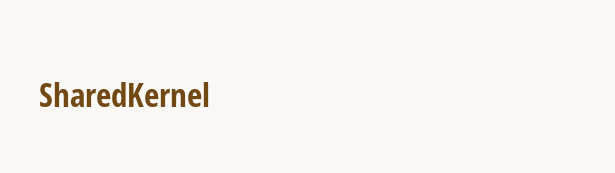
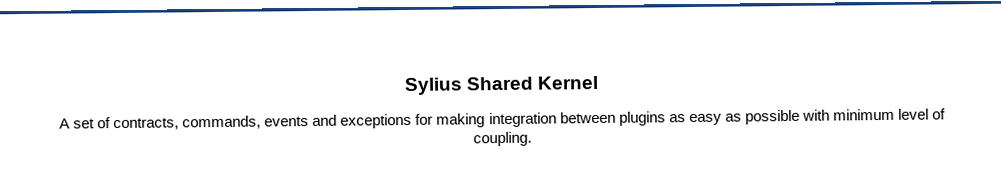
- SharedKernel
+ Sylius Shared Kernel
+ A set of contracts, commands, events and exceptions for making integration between plugins as easy as possible with minimum level of coupling.

